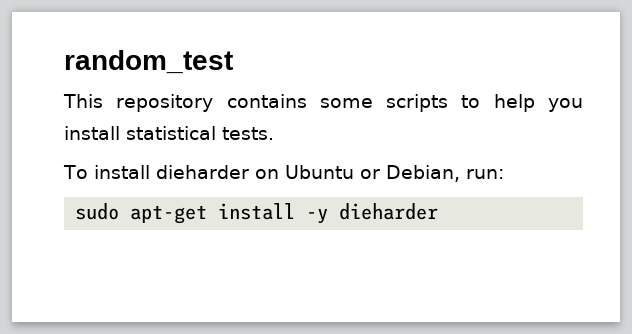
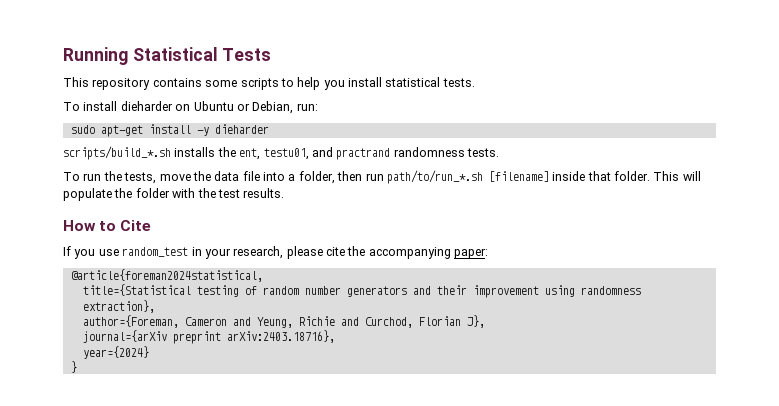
- random_test
+ Running Statistical Tests
+ scripts/build_*.sh installs the ent, testu01, and practrand randomness tests.
+ To run the tests, move the data file into a folder, then run path/to/run_*.sh [filename] inside that folder. This will populate the folder with the test results.
+ How to Cite
+ If you use random_test in your research, please cite the accompanying paper:
+ @article{foreman2024statistical,
+ title={Statistical testing of random number generators and their improvement using randomness extraction},
+ author={Foreman, Cameron and Yeung, Richie and Curchod, Florian J},
+ journal={arXiv preprint arXiv:2403.18716},
+ year={2024}
+ }

